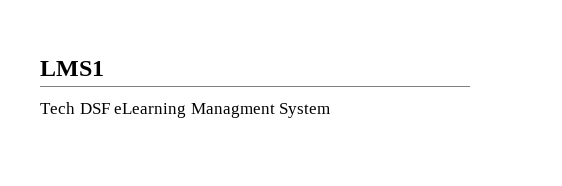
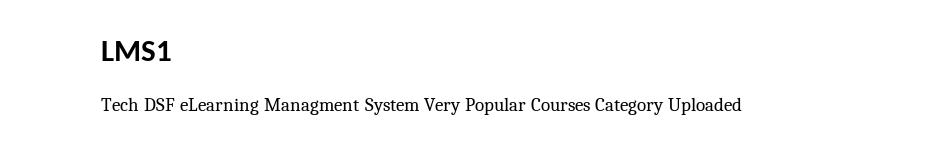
- Tech DSF eLearning Managment System
+ Tech DSF eLearning Managment System Very Popular Courses Category Uploaded

